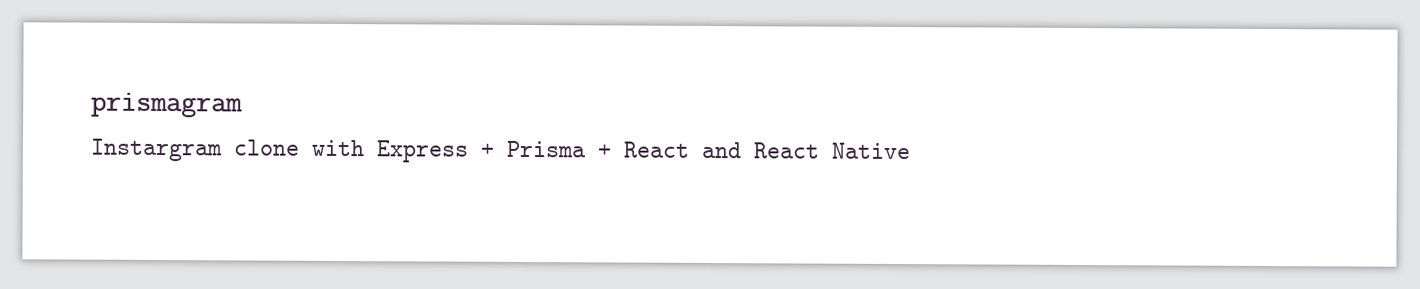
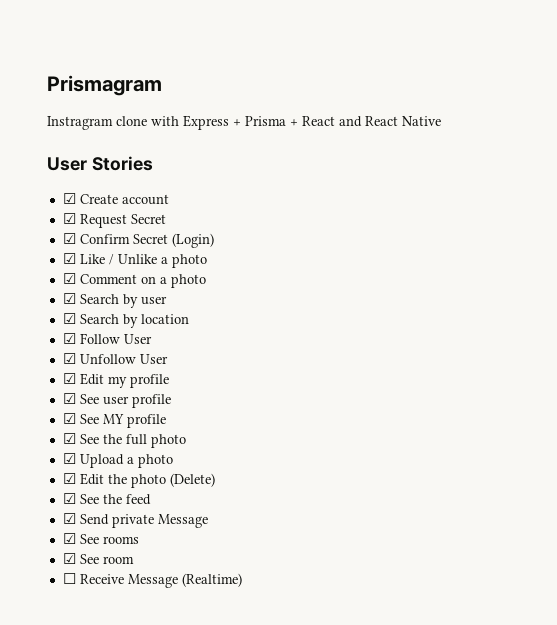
- prismagram
- Instargram clone with Express + Prisma + React and React Native
+ Prismagram
+ Instragram clone with Express + Prisma + React and React Native
+ User Stories
+ ☑ Create account
+ ☑ Request Secret
+ ☑ Confirm Secret (Login)
+ ☑ Like / Unlike a photo
+ ☑ Comment on a photo
+ ☑ Search by user
+ ☑ Search by location
+ ☑ Follow User
+ ☑ Unfollow User
+ ☑ Edit my profile
+ ☑ See user profile
+ ☑ See MY profile
+ ☑ See the full photo
+ ☑ Upload a photo
+ ☑ Edit the photo (Delete)
+ ☑ See the feed
+ ☑ Send private Message
+ ☑ See rooms
+ ☑ See room
+ ☐ Receive Message (Realtime)

